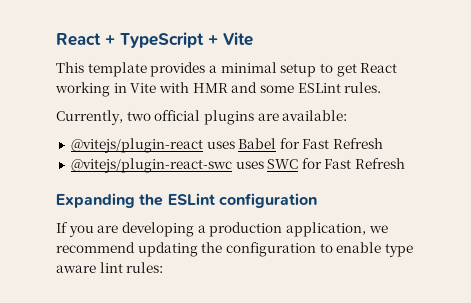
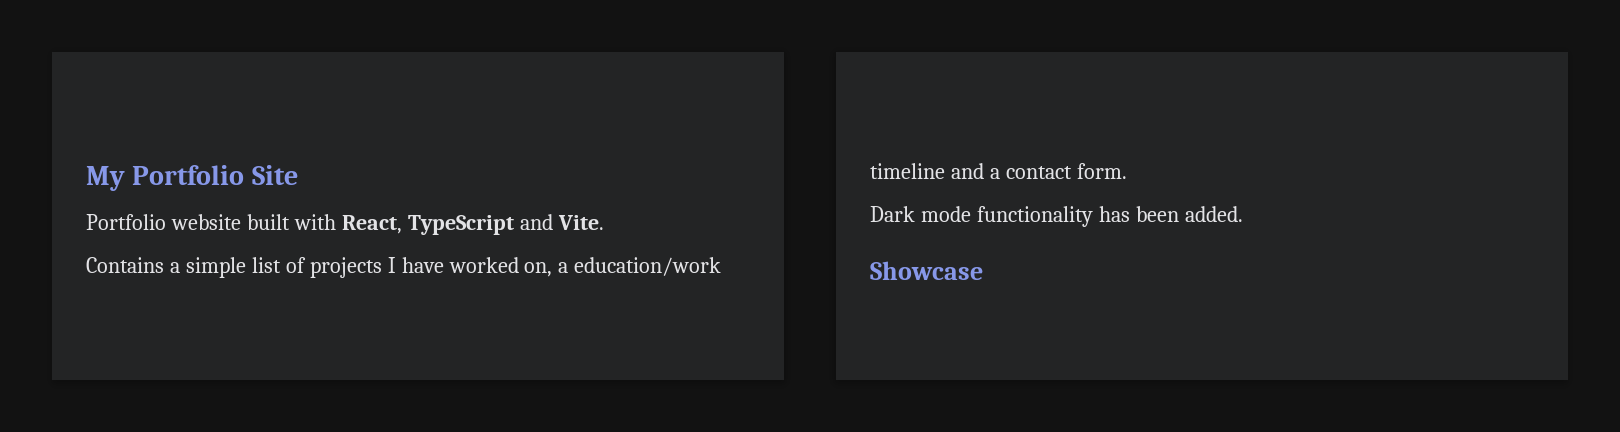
- React + TypeScript + Vite
- This template provides a minimal setup to get React working in Vite with HMR and some ESLint rules.
- Currently, two official plugins are available:
- @vitejs/plugin-react uses Babel for Fast Refresh
- @vitejs/plugin-react-swc uses SWC for Fast Refresh
- Expanding the ESLint configuration
- If you are developing a production application, we recommend updating the configuration to enable type aware lint rules:
+ My Portfolio Site
+ Portfolio website built with React, TypeScript and Vite.
+ Contains a simple list of projects I have worked on, a education/work timeline and a contact form.
+ Dark mode functionality has been added.
+ Showcase

